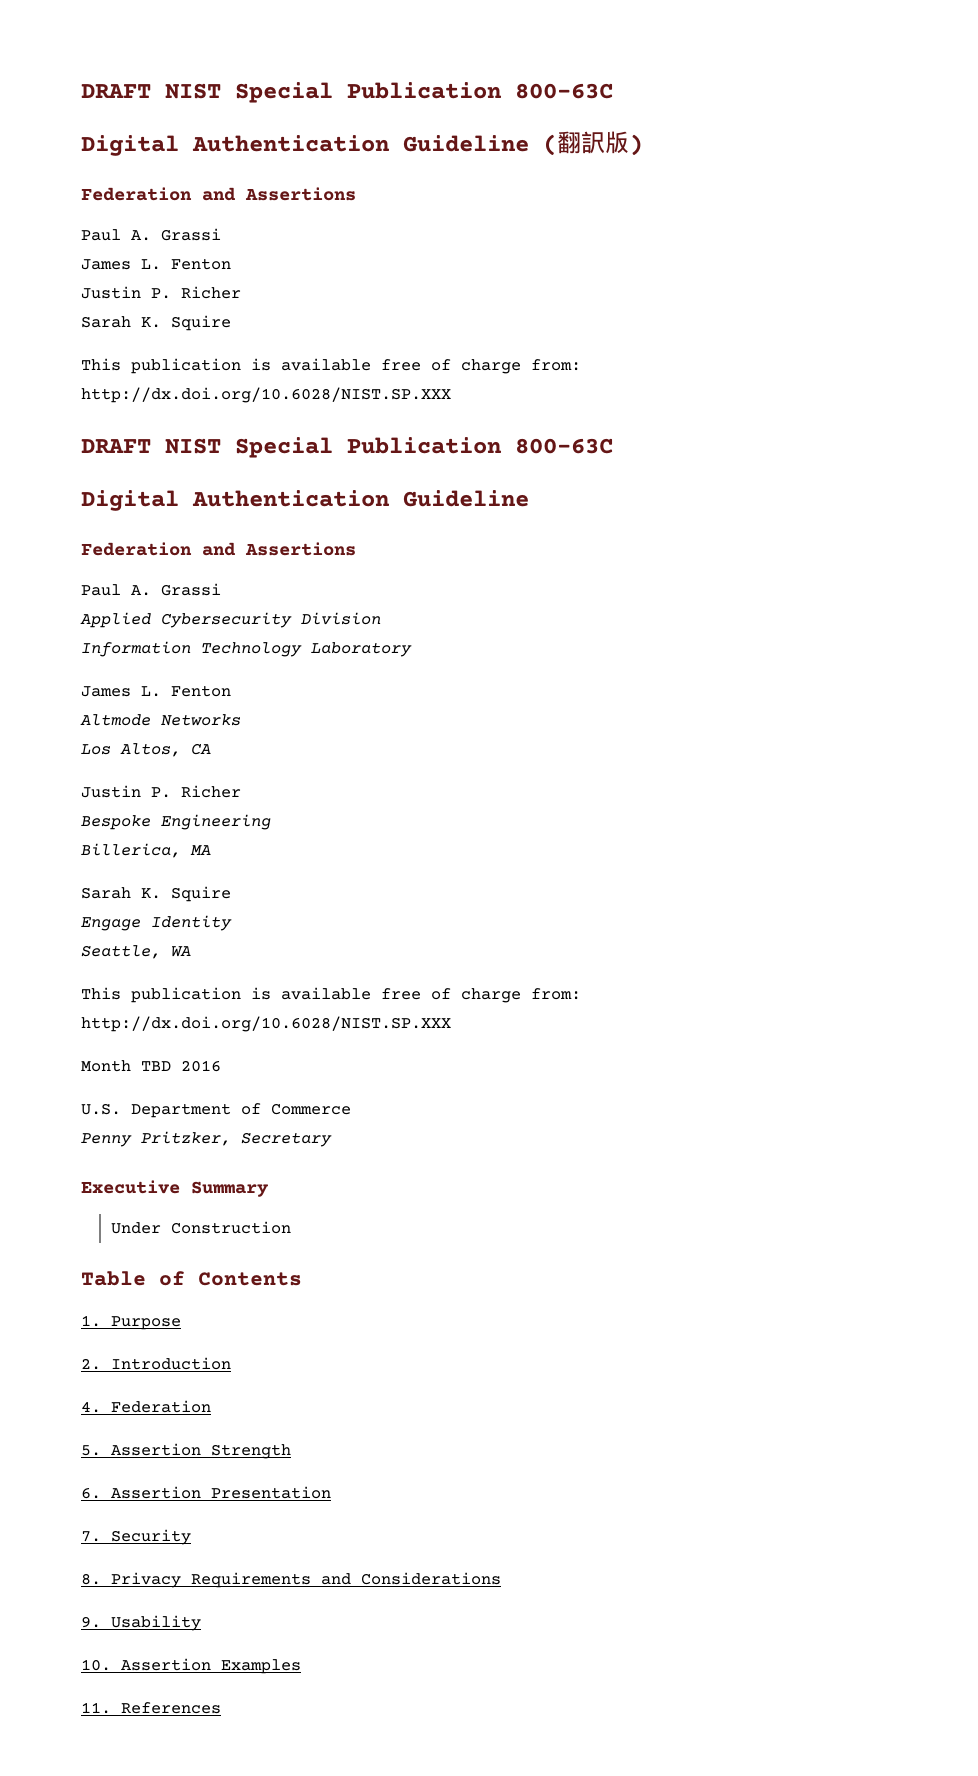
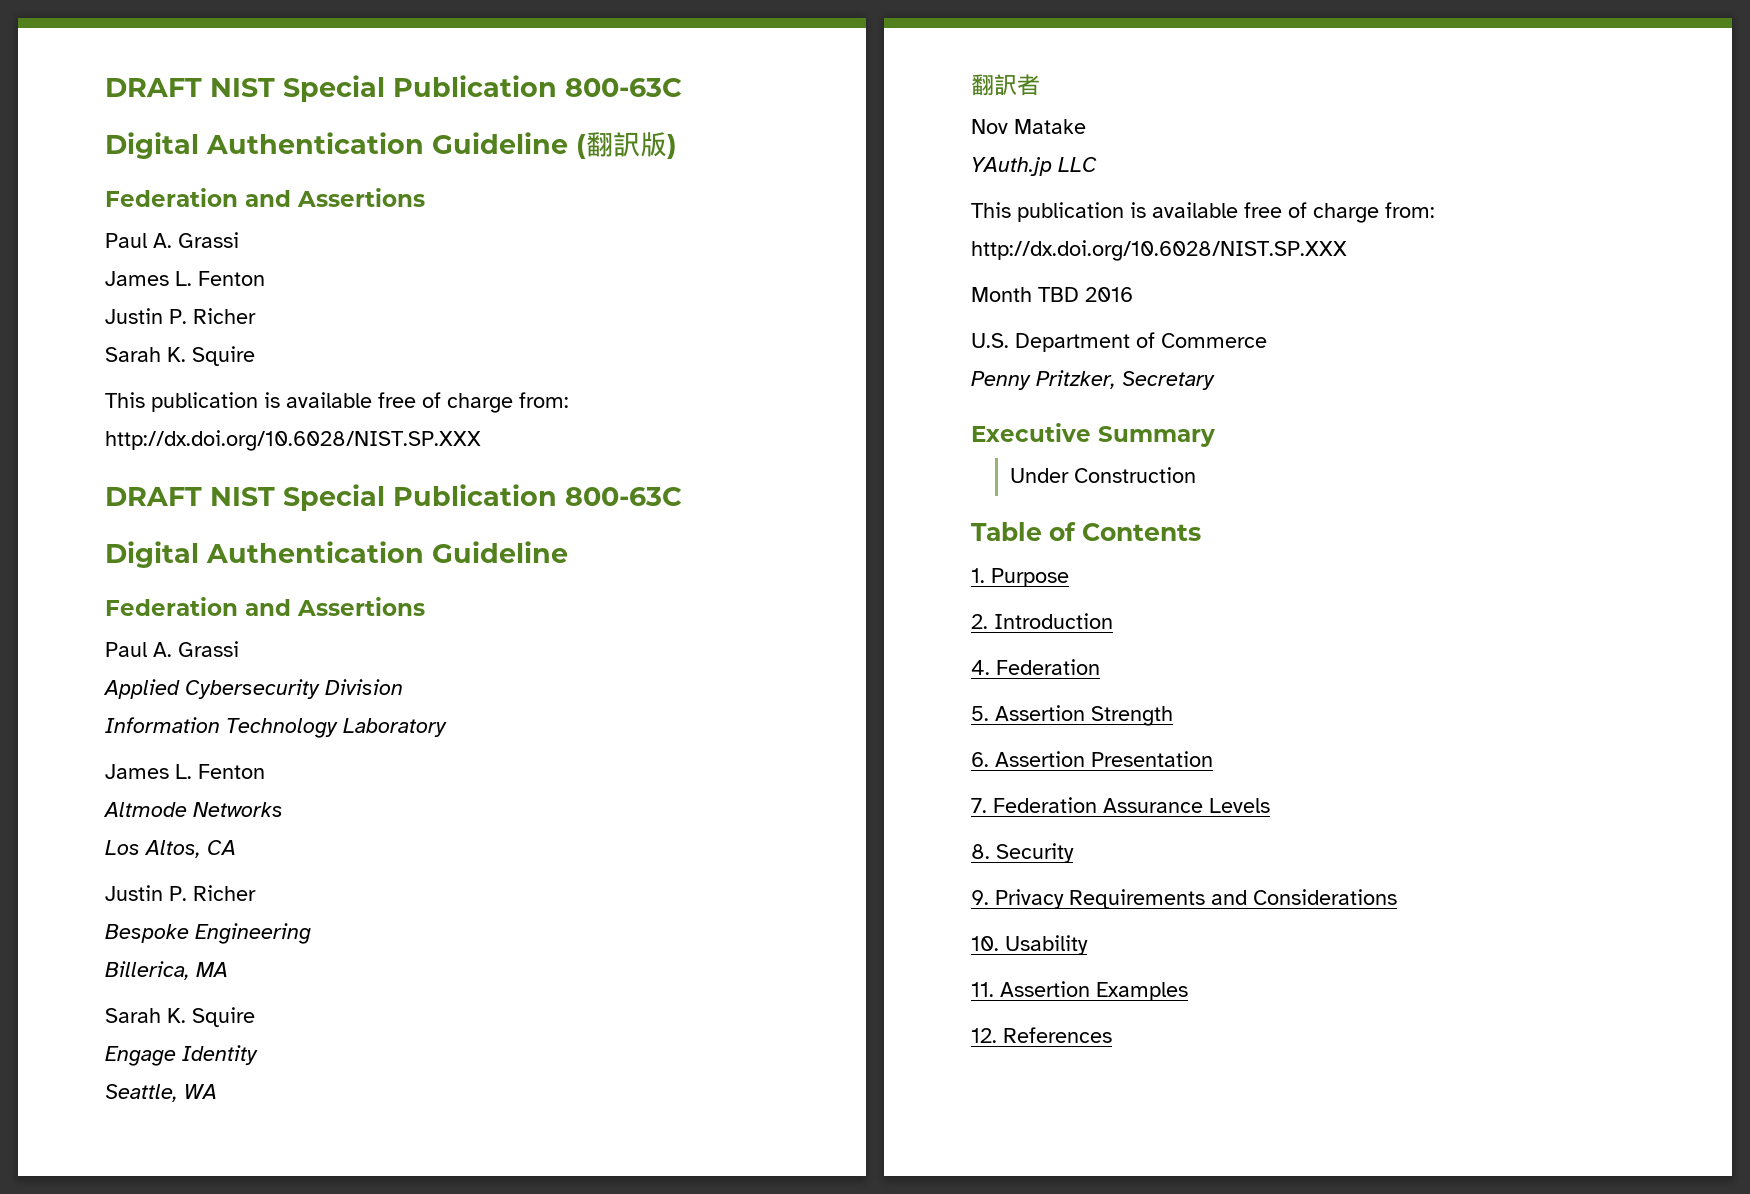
+ 翻訳者
+ Nov Matake
+ YAuth.jp LLC
- 7. Security
+ 7. Federation Assurance Levels
+ 8. Security
- 8. Privacy Requirements and Considerations
+ 9. Privacy Requirements and Considerations
- 9. Usability
+ 10. Usability
- 10. Assertion Examples
+ 11. Assertion Examples
- 11. References
+ 12. References

